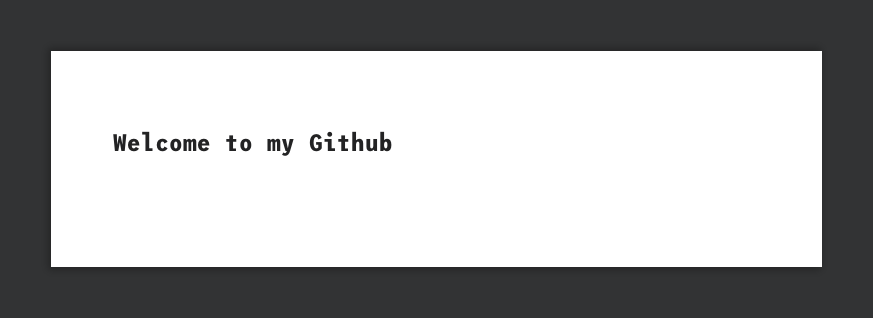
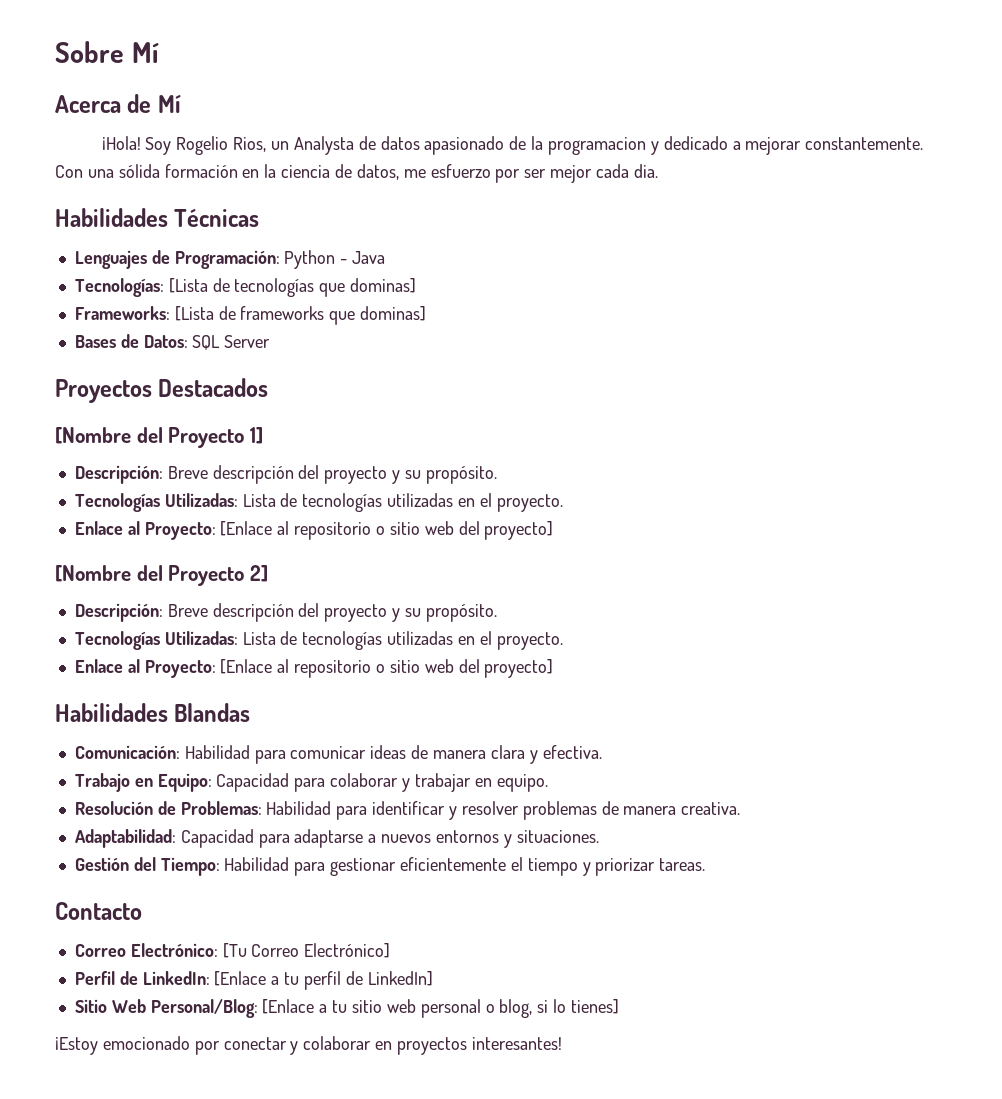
- Welcome to my Github
+ Sobre Mí
+ Acerca de Mí
+ ¡Hola! Soy Rogelio Rios, un Analysta de datos apasionado de la programacion y dedicado a mejorar constantemente. Con una sólida formación en la ciencia de datos, me esfuerzo por ser mejor cada dia.
+ Habilidades Técnicas
+ Lenguajes de Programación: Python - Java
+ Tecnologías: [Lista de tecnologías que dominas]
+ Frameworks: [Lista de frameworks que dominas]
+ Bases de Datos: SQL Server
+ Proyectos Destacados
+ [Nombre del Proyecto 1]
+ Descripción: Breve descripción del proyecto y su propósito.
+ Tecnologías Utilizadas: Lista de tecnologías utilizadas en el proyecto.
+ Enlace al Proyecto: [Enlace al repositorio o sitio web del proyecto]
+ [Nombre del Proyecto 2]
+ Descripción: Breve descripción del proyecto y su propósito.
+ Tecnologías Utilizadas: Lista de tecnologías utilizadas en el proyecto.
+ Enlace al Proyecto: [Enlace al repositorio o sitio web del proyecto]
+ Habilidades Blandas
+ Comunicación: Habilidad para comunicar ideas de manera clara y efectiva.
+ Trabajo en Equipo: Capacidad para colaborar y trabajar en equipo.
+ Resolución de Problemas: Habilidad para identificar y resolver problemas de manera creativa.
+ Adaptabilidad: Capacidad para adaptarse a nuevos entornos y situaciones.
+ Gestión del Tiempo: Habilidad para gestionar eficientemente el tiempo y priorizar tareas.
+ Contacto
+ Correo Electrónico: [Tu Correo Electrónico]
+ Perfil de LinkedIn: [Enlace a tu perfil de LinkedIn]
+ Sitio Web Personal/Blog: [Enlace a tu sitio web personal o blog, si lo tienes]
+ ¡Estoy emocionado por conectar y colaborar en proyectos interesantes!

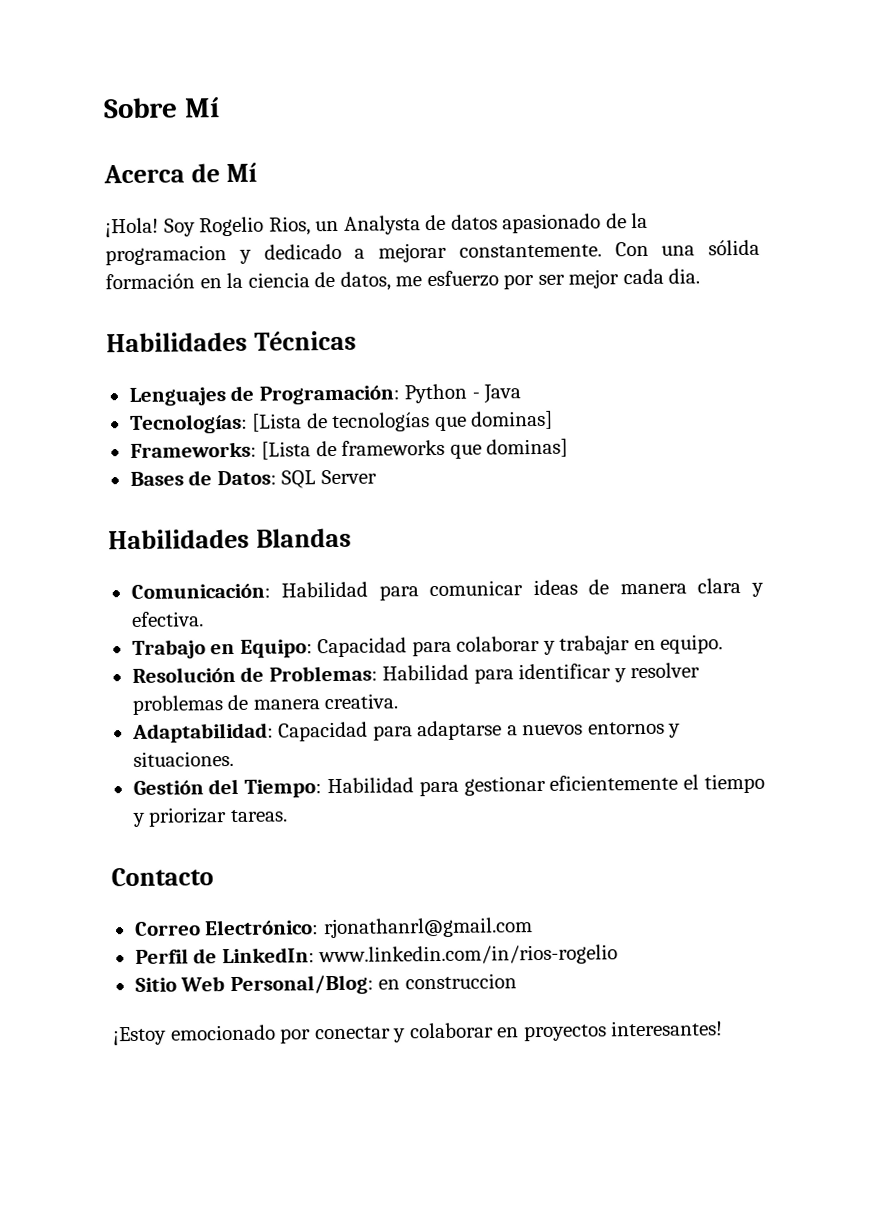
- Proyectos Destacados
- [Nombre del Proyecto 1]
- Descripción: Breve descripción del proyecto y su propósito.
- Tecnologías Utilizadas: Lista de tecnologías utilizadas en el proyecto.
- Enlace al Proyecto: [Enlace al repositorio o sitio web del proyecto]
- [Nombre del Proyecto 2]
- Descripción: Breve descripción del proyecto y su propósito.
- Tecnologías Utilizadas: Lista de tecnologías utilizadas en el proyecto.
- Enlace al Proyecto: [Enlace al repositorio o sitio web del proyecto]
- Correo Electrónico: [Tu Correo Electrónico]
+ Correo Electrónico: rjonathanrl@gmail.com
- Perfil de LinkedIn: [Enlace a tu perfil de LinkedIn]
- Sitio Web Personal/Blog: [Enlace a tu sitio web personal o blog, si lo tienes]
+ Perfil de LinkedIn: www.linkedin.com/in/rios-rogelio
+ Sitio Web Personal/Blog: en construccion

